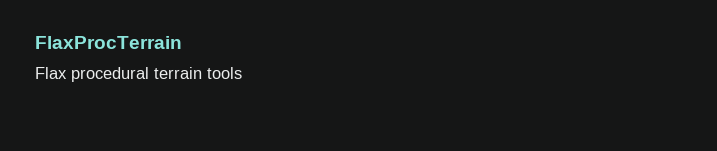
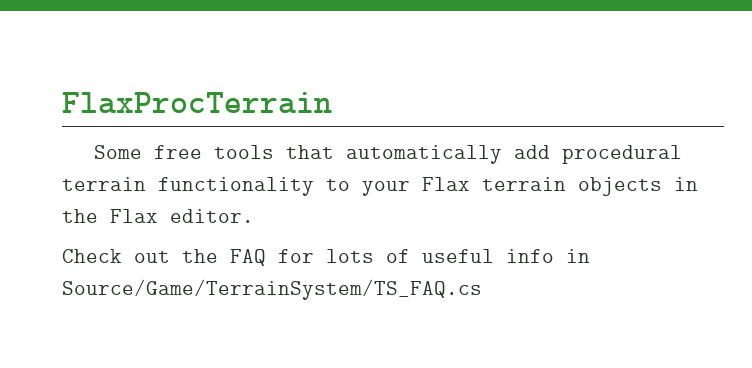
- Flax procedural terrain tools
+ Some free tools that automatically add procedural terrain functionality to your Flax terrain objects in the Flax editor.
+ Check out the FAQ for lots of useful info in Source/Game/TerrainSystem/TS_FAQ.cs

